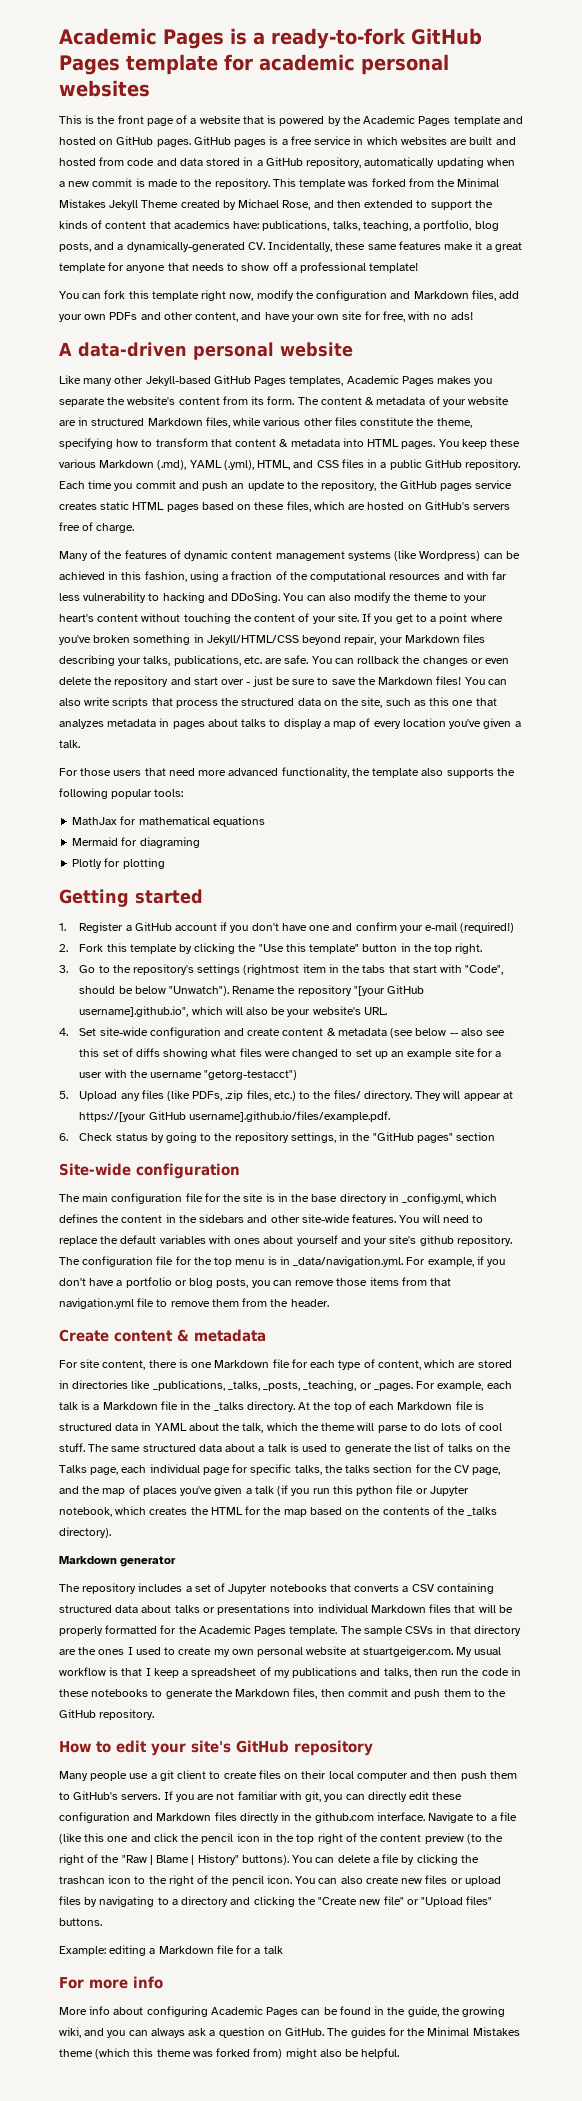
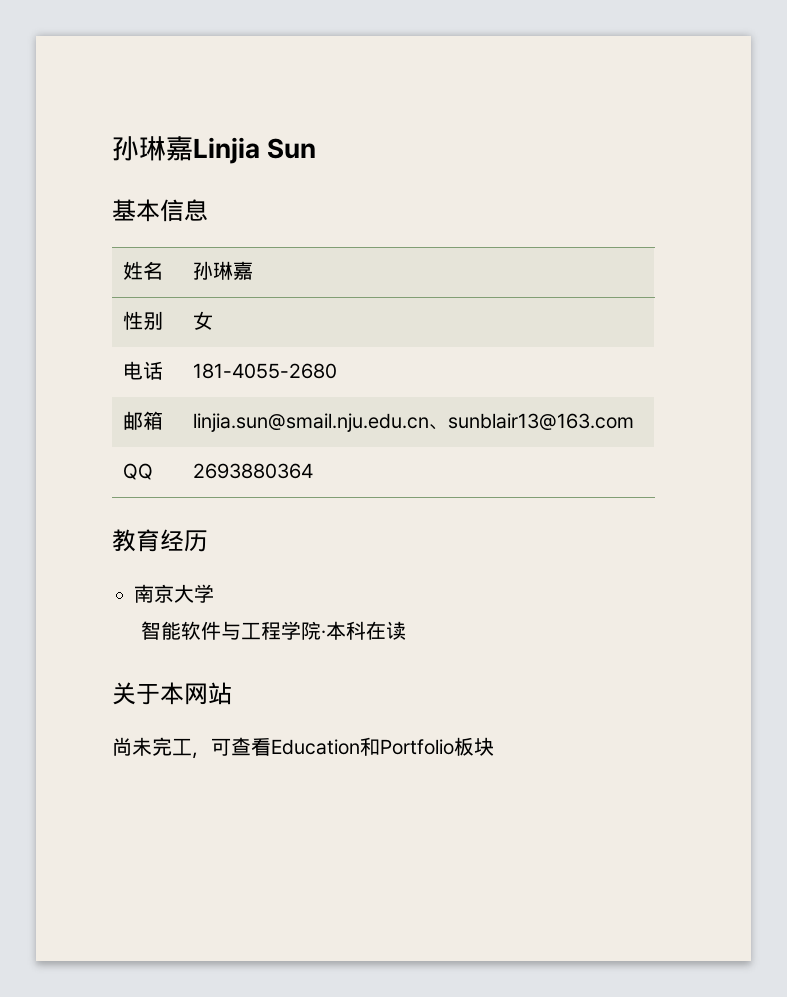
- Academic Pages is a ready-to-fork GitHub Pages template for academic personal websites
- This is the front page of a website that is powered by the Academic Pages template and hosted on GitHub pages. GitHub pages is a free service in which websites are built and hosted from code and data stored in a GitHub repository, automatically updating when a new commit is made to the repository. This template was forked from the Minimal Mistakes Jekyll Theme created by Michael Rose, and then extended to support the kinds of content that academics have: publications, talks, teaching, a portfolio, blog posts, and a dynamically-generated CV. Incidentally, these same features make it a great template for anyone that needs to show off a professional template!
- You can fork this template right now, modify the configuration and Markdown files, add your own PDFs and other content, and have your own site for free, with no ads!
- A data-driven personal website
- Like many other Jekyll-based GitHub Pages templates, Academic Pages makes you separate the website's content from its form. The content & metadata of your website are in structured Markdown files, while various other files constitute the theme, specifying how to transform that content & metadata into HTML pages. You keep these various Markdown (.md), YAML (.yml), HTML, and CSS files in a public GitHub repository. Each time you commit and push an update to the repository, the GitHub pages service creates static HTML pages based on these files, which are hosted on GitHub's servers free of charge.
- Many of the features of dynamic content management systems (like Wordpress) can be achieved in this fashion, using a fraction of the computational resources and with far less vulnerability to hacking and DDoSing. You can also modify the theme to your heart's content without touching the content of your site. If you get to a point where you've broken something in Jekyll/HTML/CSS beyond repair, your Markdown files describing your talks, publications, etc. are safe. You can rollback the changes or even delete the repository and start over - just be sure to save the Markdown files! You can also write scripts that process the structured data on the site, such as this one that analyzes metadata in pages about talks to display a map of every location you've given a talk.
- For those users that need more advanced functionality, the template also supports the following popular tools:
- MathJax for mathematical equations
- Mermaid for diagraming
- Plotly for plotting
- Getting started
- 1. Register a GitHub account if you don't have one and confirm your e-mail (required!)
- 2. Fork this template by clicking the "Use this template" button in the top right.
- 3. Go to the repository's settings (rightmost item in the tabs that start with "Code", should be below "Unwatch"). Rename the repository "[your GitHub username].github.io", which will also be your website's URL.
- 4. Set site-wide configuration and create content & metadata (see below -- also see this set of diffs showing what files were changed to set up an example site for a user with the username "getorg-testacct")
- 5. Upload any files (like PDFs, .zip files, etc.) to the files/ directory. They will appear at https://[your GitHub username].github.io/files/example.pdf.
- 6. Check status by going to the repository settings, in the "GitHub pages" section
- Site-wide configuration
- The main configuration file for the site is in the base directory in _config.yml, which defines the content in the sidebars and other site-wide features. You will need to replace the default variables with ones about yourself and your site's github repository. The configuration file for the top menu is in _data/navigation.yml. For example, if you don't have a portfolio or blog posts, you can remove those items from that navigation.yml file to remove them from the header.
- Create content & metadata
- For site content, there is one Markdown file for each type of content, which are stored in directories like _publications, _talks, _posts, _teaching, or _pages. For example, each talk is a Markdown file in the _talks directory. At the top of each Markdown file is structured data in YAML about the talk, which the theme will parse to do lots of cool stuff. The same structured data about a talk is used to generate the list of talks on the Talks page, each individual page for specific talks, the talks section for the CV page, and the map of places you've given a talk (if you run this python file or Jupyter notebook, which creates the HTML for the map based on the contents of the _talks directory).
- Markdown generator
- The repository includes a set of Jupyter notebooks that converts a CSV containing structured data about talks or presentations into individual Markdown files that will be properly formatted for the Academic Pages template. The sample CSVs in that directory are the ones I used to create my own personal website at stuartgeiger.com. My usual workflow is that I keep a spreadsheet of my publications and talks, then run the code in these notebooks to generate the Markdown files, then commit and push them to the GitHub repository.
- How to edit your site's GitHub repository
- Many people use a git client to create files on their local computer and then push them to GitHub's servers. If you are not familiar with git, you can directly edit these configuration and Markdown files directly in the github.com interface. Navigate to a file (like this one and click the pencil icon in the top right of the content preview (to the right of the "Raw | Blame | History" buttons). You can delete a file by clicking the trashcan icon to the right of the pencil icon. You can also create new files or upload files by navigating to a directory and clicking the "Create new file" or "Upload files" buttons.
- Example: editing a Markdown file for a talk
- For more info
- More info about configuring Academic Pages can be found in the guide, the growing wiki, and you can always ask a question on GitHub. The guides for the Minimal Mistakes theme (which this theme was forked from) might also be helpful.
+ 孙琳嘉Linjia Sun
+ 基本信息
+ 姓名 | 孙琳嘉
+ 性别 | 女
+ 电话 | 181-4055-2680
+ 邮箱 | linjia.sun@smail.nju.edu.cn、sunblair13@163.com
+ QQ | 2693880364
+ 教育经历
+ 南京大学
+ 智能软件与工程学院·本科在读
+ 关于本网站
+ 尚未完工，可查看Education和Portfolio板块

